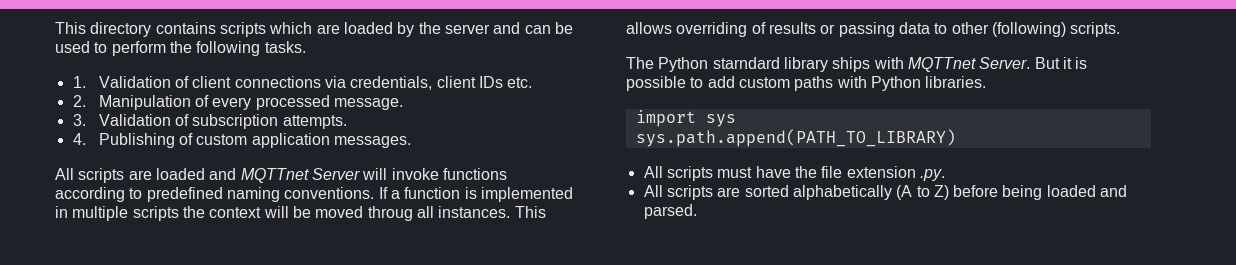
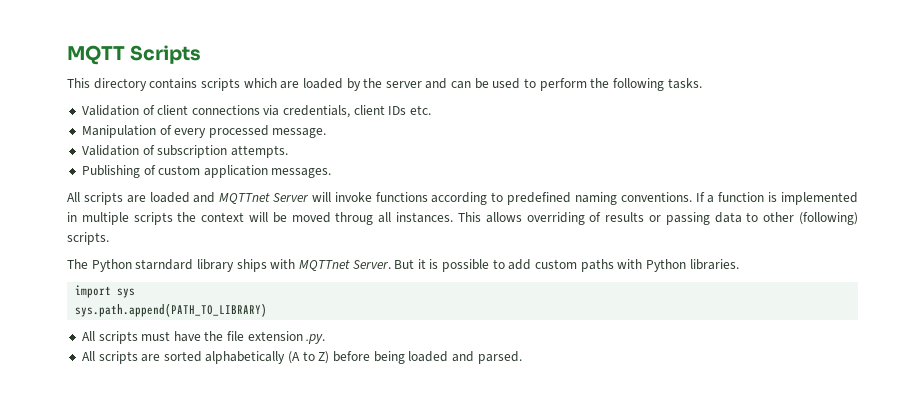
+ MQTT Scripts
- 1. Validation of client connections via credentials, client IDs etc.
+ Validation of client connections via credentials, client IDs etc.
- 2. Manipulation of every processed message.
+ Manipulation of every processed message.
- 3. Validation of subscription attempts.
+ Validation of subscription attempts.
- 4. Publishing of custom application messages.
+ Publishing of custom application messages.

